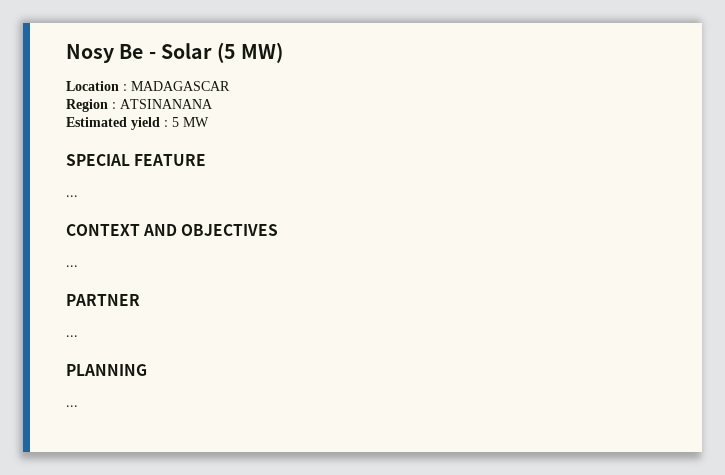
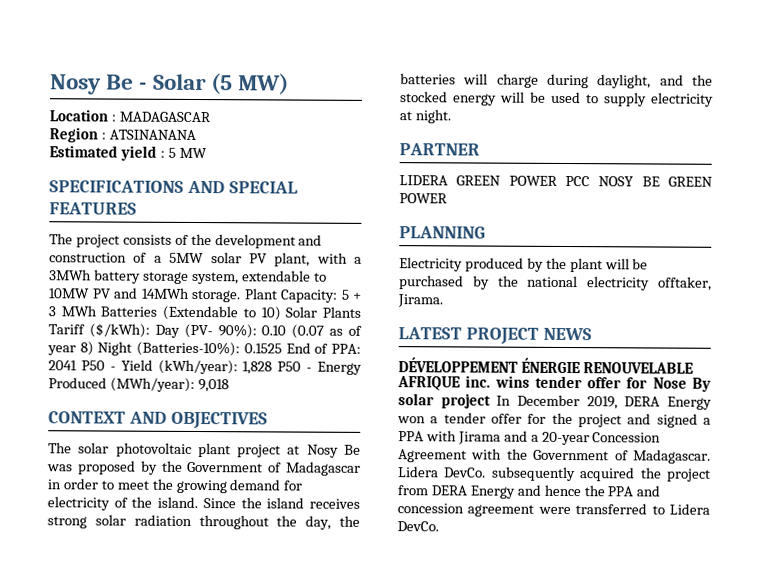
- SPECIAL FEATURE
- ...
+ SPECIFICATIONS AND SPECIAL FEATURES
+ The project consists of the development and construction of a 5MW solar PV plant, with a 3MWh battery storage system, extendable to 10MW PV and 14MWh storage. Plant Capacity: 5 + 3 MWh Batteries (Extendable to 10) Solar Plants Tariff ($/kWh): Day (PV- 90%): 0.10 (0.07 as of year 8) Night (Batteries-10%): 0.1525 End of PPA: 2041 P50 - Yield (kWh/year): 1,828 P50 - Energy Produced (MWh/year): 9,018
  CONTEXT AND OBJECTIVES
- ...
+ The solar photovoltaic plant project at Nosy Be was proposed by the Government of Madagascar in order to meet the growing demand for electricity of the island. Since the island receives strong solar radiation throughout the day, the batteries will charge during daylight, and the stocked energy will be used to supply electricity at night.
  PARTNER
- ...
+ LIDERA GREEN POWER PCC NOSY BE GREEN POWER
  PLANNING
- ...
+ Electricity produced by the plant will be purchased by the national electricity offtaker, Jirama.
+ LATEST PROJECT NEWS
+ DÉVELOPPEMENT ÉNERGIE RENOUVELABLE AFRIQUE inc. wins tender offer for Nose By solar project In December 2019, DERA Energy won a tender offer for the project and signed a PPA with Jirama and a 20-year Concession Agreement with the Government of Madagascar. Lidera DevCo. subsequently acquired the project from DERA Energy and hence the PPA and concession agreement were transferred to Lidera DevCo.

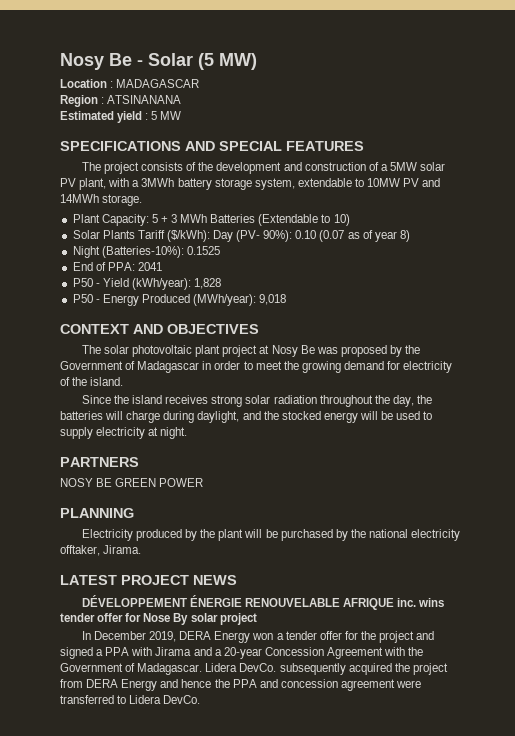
- The project consists of the development and construction of a 5MW solar PV plant, with a 3MWh battery storage system, extendable to 10MW PV and 14MWh storage. Plant Capacity:
+ The project consists of the development and construction of a 5MW solar PV plant, with a 3MWh battery storage system, extendable to 10MW PV and 14MWh storage.
+ Plant Capacity:
- 5 + 3 MWh Batteries (Extendable to 10) Solar Plants Tariff ($/kWh):
+ 5 + 3 MWh Batteries (Extendable to 10)
+ Solar Plants Tariff ($/kWh):
- 0.10 (0.07 as of year 8) Night (Batteries-10%):
+ 0.10 (0.07 as of year 8)
+ Night (Batteries-10%):
- 0.1525 End of PPA:
+ 0.1525
+ End of PPA:
- 2041 P50 - Yield (kWh/year):
+ 2041
+ P50 - Yield (kWh/year):
- 1,828 P50 - Energy Produced (MWh/year):
+ 1,828
+ P50 - Energy Produced (MWh/year):
- The solar photovoltaic plant project at Nosy Be was proposed by the Government of Madagascar in order to meet the growing demand for electricity of the island. Since the island receives strong solar radiation throughout the day, the batteries will charge during daylight, and the stocked energy will be used to supply electricity at night.
+ The solar photovoltaic plant project at Nosy Be was proposed by the Government of Madagascar in order to meet the growing demand for electricity of the island.
+ Since the island receives strong solar radiation throughout the day, the batteries will charge during daylight, and the stocked energy will be used to supply electricity at night.
- PARTNER
- LIDERA GREEN POWER PCC NOSY BE GREEN POWER
+ PARTNERS
+ NOSY BE GREEN POWER
- DÉVELOPPEMENT ÉNERGIE RENOUVELABLE AFRIQUE inc. wins tender offer for Nose By solar project In December 2019, DERA Energy won a tender offer for the project and signed a PPA with Jirama and a 20-year Concession Agreement with the Government of Madagascar.
+ DÉVELOPPEMENT ÉNERGIE RENOUVELABLE AFRIQUE inc. wins tender offer for Nose By solar project
+ In December 2019, DERA Energy won a tender offer for the project and signed a PPA with Jirama and a 20-year Concession Agreement with the Government of Madagascar.

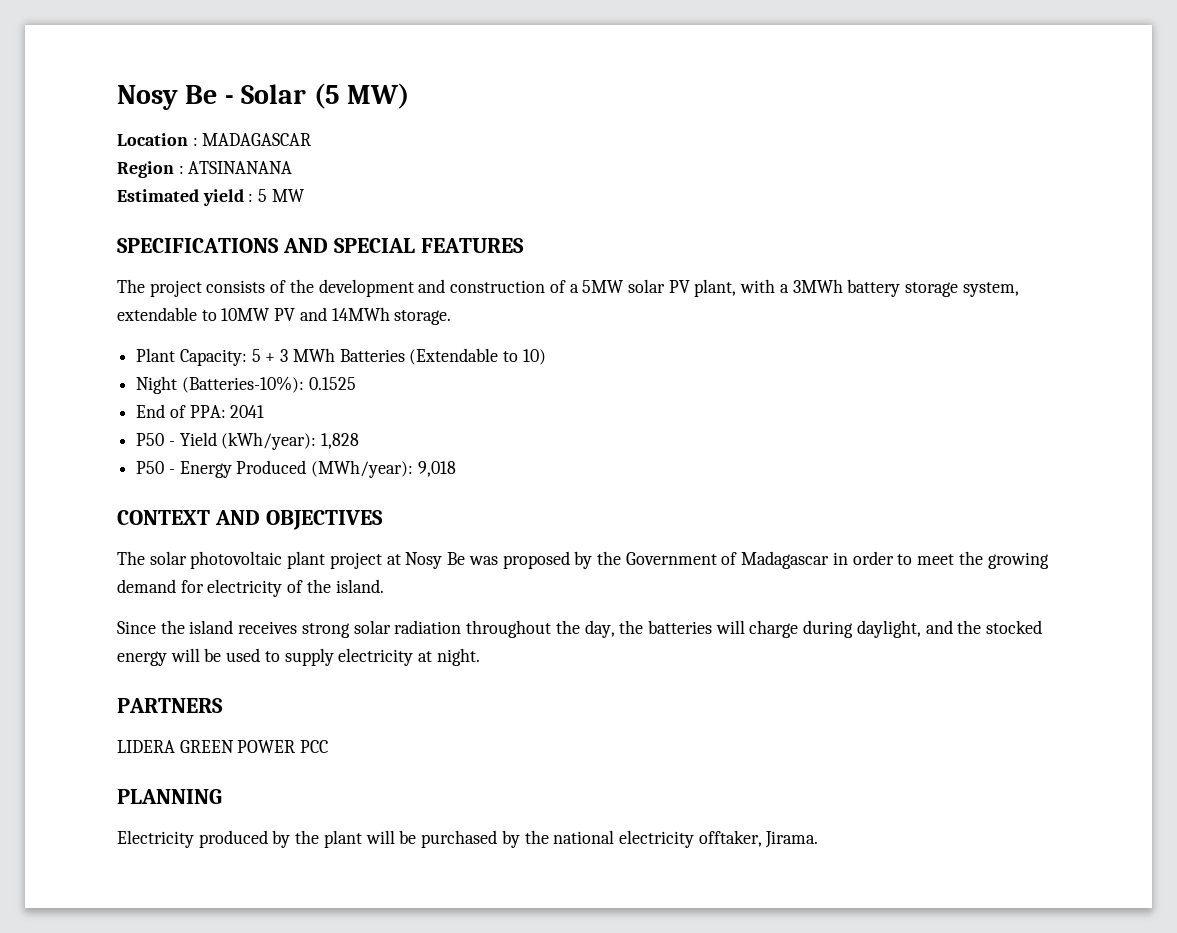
- Solar Plants Tariff ($/kWh): Day (PV- 90%): 0.10 (0.07 as of year 8)
- NOSY BE GREEN POWER
+ LIDERA GREEN POWER PCC
- LATEST PROJECT NEWS
- DÉVELOPPEMENT ÉNERGIE RENOUVELABLE AFRIQUE inc. wins tender offer for Nose By solar project
- In December 2019, DERA Energy won a tender offer for the project and signed a PPA with Jirama and a 20-year Concession Agreement with the Government of Madagascar. Lidera DevCo. subsequently acquired the project from DERA Energy and hence the PPA and concession agreement were transferred to Lidera DevCo.

